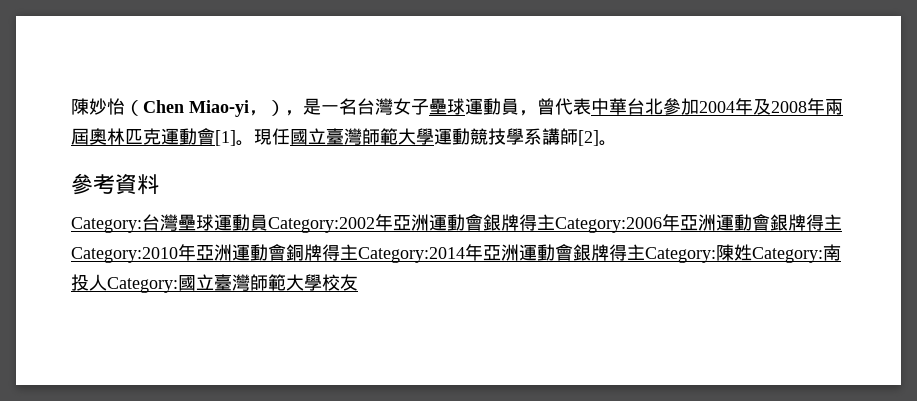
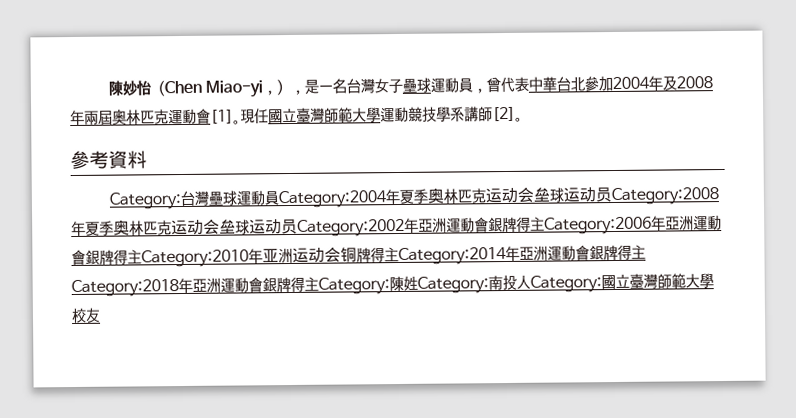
- Category:台灣壘球運動員Category:2002年亞洲運動會銀牌得主Category:2006年亞洲運動會銀牌得主Category:2010年亞洲運動會銅牌得主Category:2014年亞洲運動會銀牌得主Category:陳姓Category:南投人Category:國立臺灣師範大學校友
+ Category:台灣壘球運動員Category:2004年夏季奥林匹克运动会垒球运动员Category:2008年夏季奥林匹克运动会垒球运动员Category:2002年亞洲運動會銀牌得主Category:2006年亞洲運動會銀牌得主Category:2010年亚洲运动会铜牌得主Category:2014年亞洲運動會銀牌得主Category:2018年亞洲運動會銀牌得主Category:陳姓Category:南投人Category:國立臺灣師範大學校友

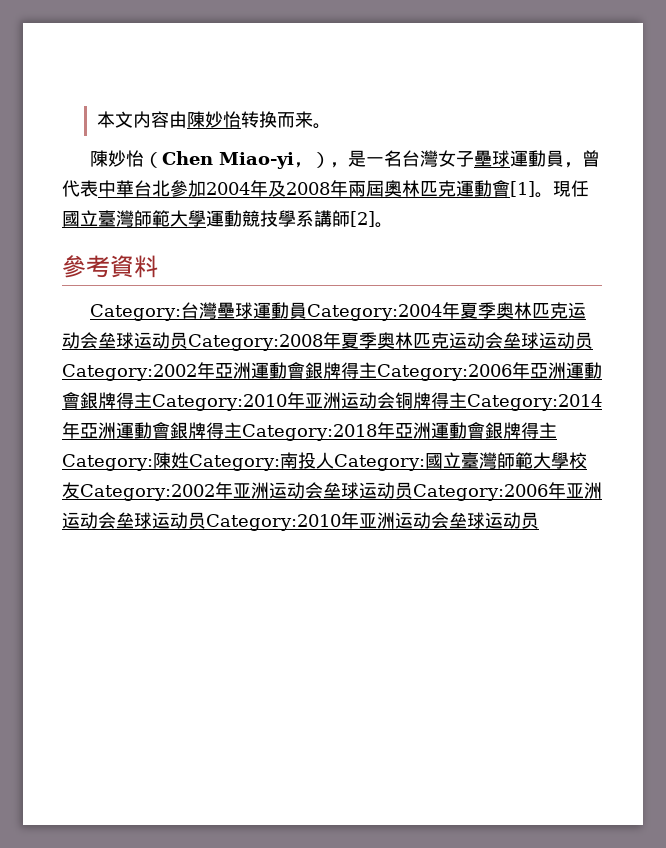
+ 本文内容由陳妙怡转换而来。
- 國立臺灣師範大學校友
+ 國立臺灣師範大學校友Category:2002年亚洲运动会垒球运动员Category:2006年亚洲运动会垒球运动员Category:2010年亚洲运动会垒球运动员

